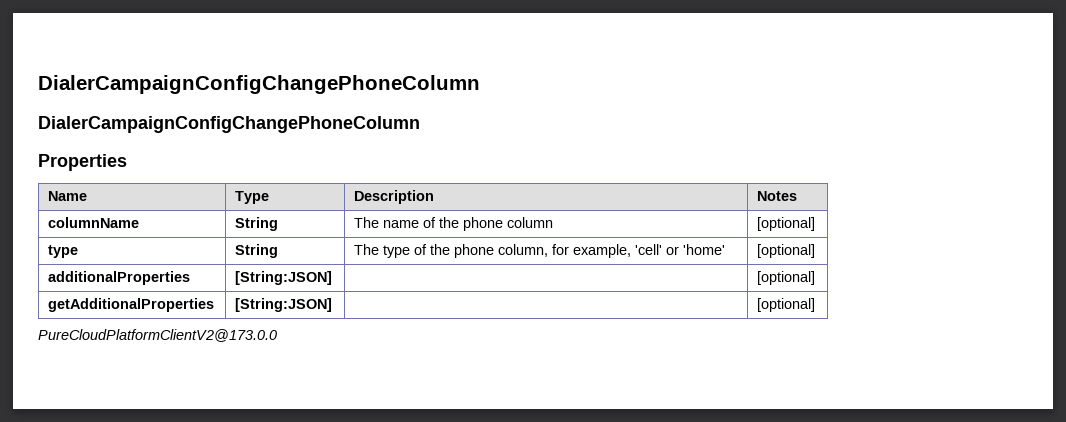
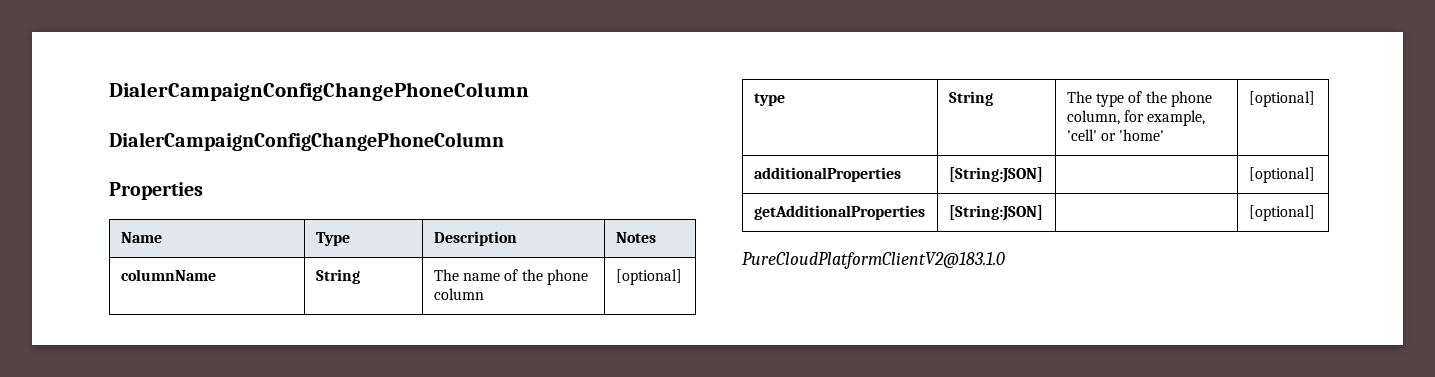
- PureCloudPlatformClientV2@173.0.0
+ PureCloudPlatformClientV2@183.1.0

